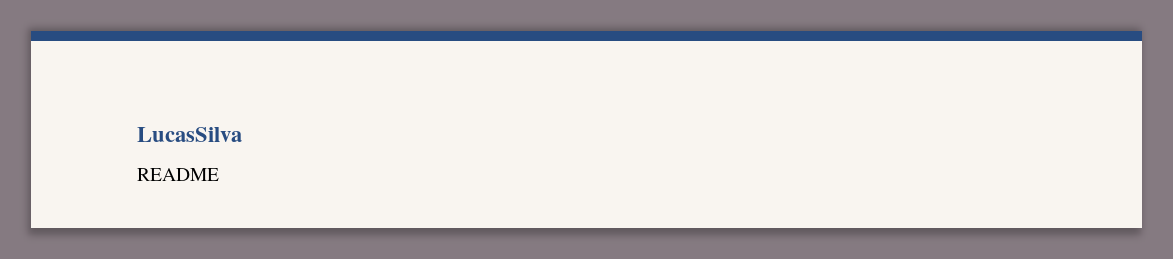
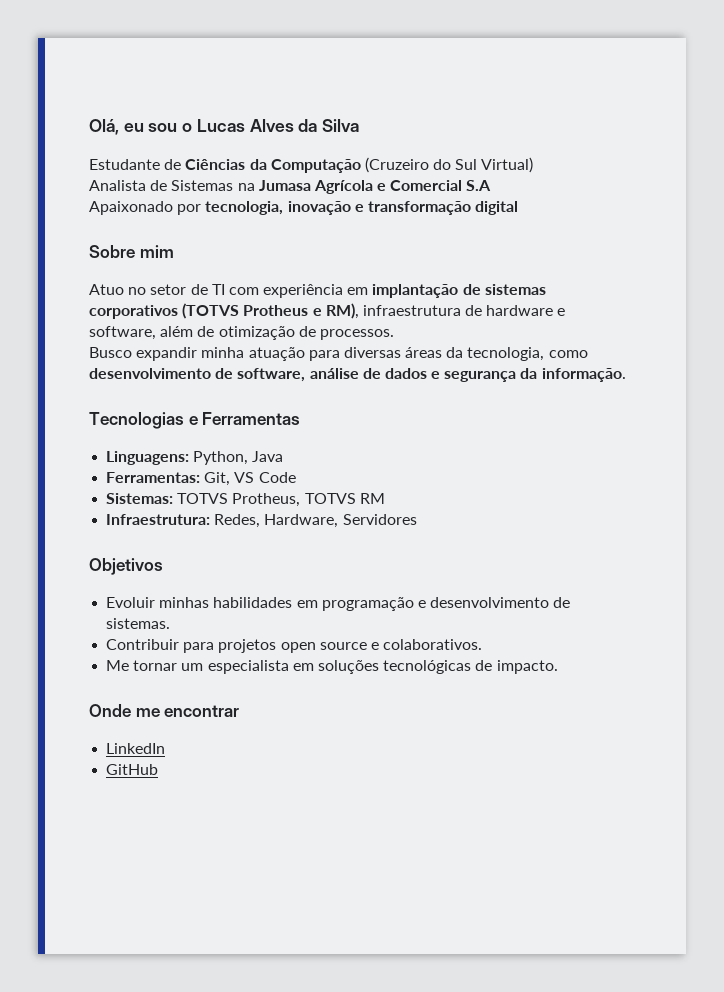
- LucasSilva
- README
+ Olá, eu sou o Lucas Alves da Silva
+ Estudante de Ciências da Computação (Cruzeiro do Sul Virtual)
+ Analista de Sistemas na Jumasa Agrícola e Comercial S.A
+ Apaixonado por tecnologia, inovação e transformação digital
+ Sobre mim
+ Atuo no setor de TI com experiência em implantação de sistemas corporativos (TOTVS Protheus e RM), infraestrutura de hardware e software, além de otimização de processos.
+ Busco expandir minha atuação para diversas áreas da tecnologia, como desenvolvimento de software, análise de dados e segurança da informação.
+ Tecnologias e Ferramentas
+ Linguagens: Python, Java
+ Ferramentas: Git, VS Code
+ Sistemas: TOTVS Protheus, TOTVS RM
+ Infraestrutura: Redes, Hardware, Servidores
+ Objetivos
+ Evoluir minhas habilidades em programação e desenvolvimento de sistemas.
+ Contribuir para projetos open source e colaborativos.
+ Me tornar um especialista em soluções tecnológicas de impacto.
+ Onde me encontrar
+ LinkedIn
+ GitHub

